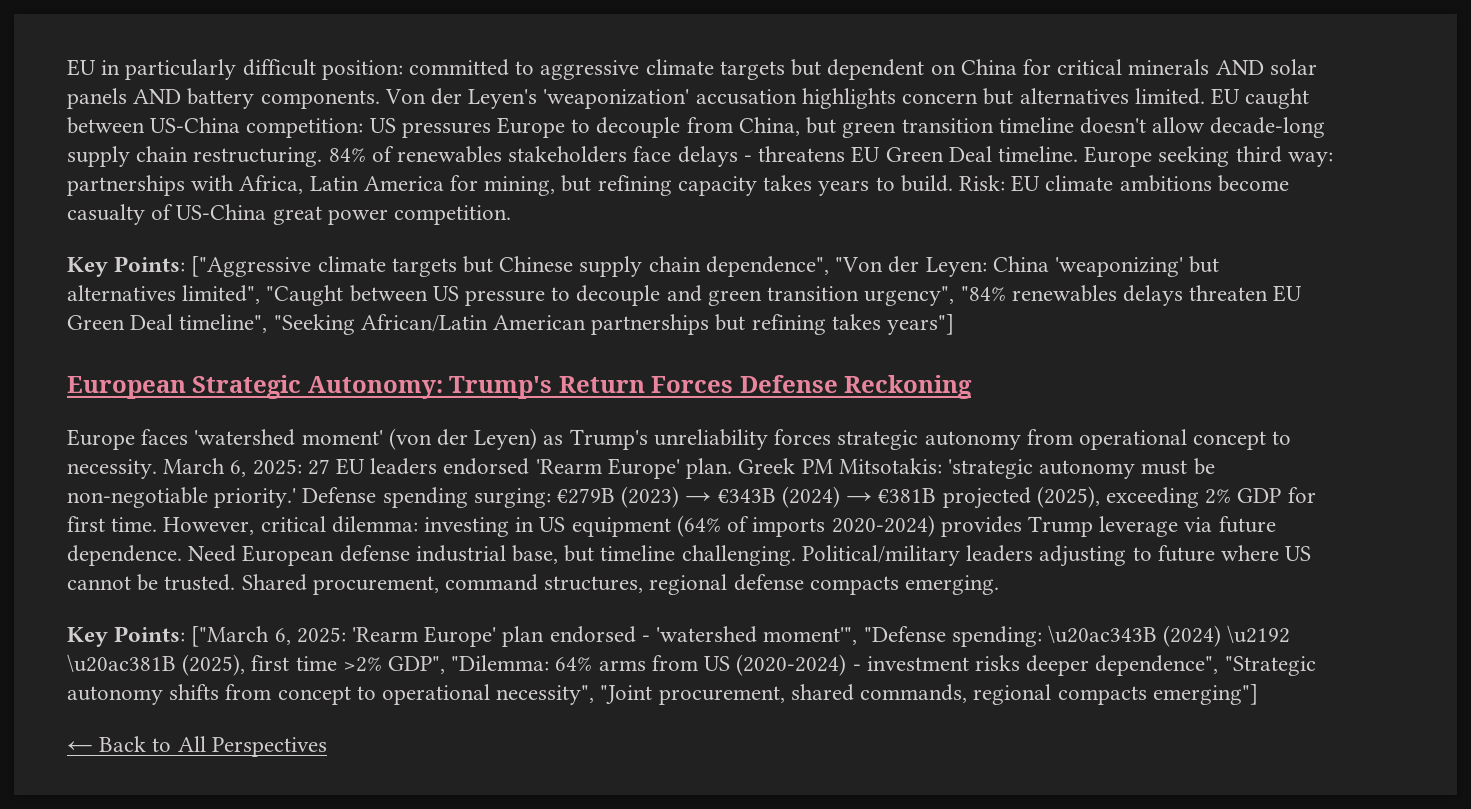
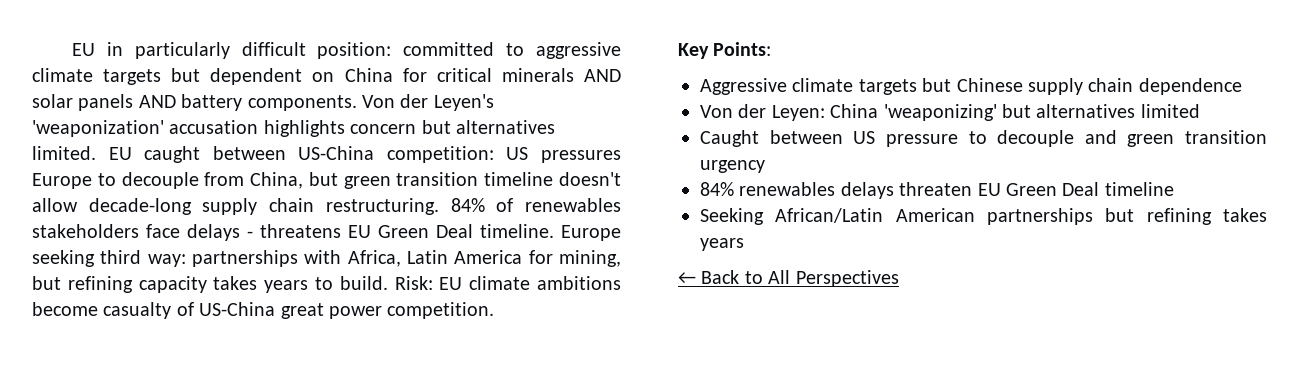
- Key Points: ["Aggressive climate targets but Chinese supply chain dependence", "Von der Leyen: China 'weaponizing' but alternatives limited", "Caught between US pressure to decouple and green transition urgency", "84% renewables delays threaten EU Green Deal timeline", "Seeking African/Latin American partnerships but refining takes years"]
- European Strategic Autonomy: Trump's Return Forces Defense Reckoning
- Europe faces 'watershed moment' (von der Leyen) as Trump's unreliability forces strategic autonomy from operational concept to necessity. March 6, 2025: 27 EU leaders endorsed 'Rearm Europe' plan. Greek PM Mitsotakis: 'strategic autonomy must be non-negotiable priority.' Defense spending surging: €279B (2023) → €343B (2024) → €381B projected (2025), exceeding 2% GDP for first time. However, critical dilemma: investing in US equipment (64% of imports 2020-2024) provides Trump leverage via future dependence. Need European defense industrial base, but timeline challenging. Political/military leaders adjusting to future where US cannot be trusted. Shared procurement, command structures, regional defense compacts emerging.
- Key Points: ["March 6, 2025: 'Rearm Europe' plan endorsed - 'watershed moment'", "Defense spending: \u20ac343B (2024) \u2192 \u20ac381B (2025), first time >2% GDP", "Dilemma: 64% arms from US (2020-2024) - investment risks deeper dependence", "Strategic autonomy shifts from concept to operational necessity", "Joint procurement, shared commands, regional compacts emerging"]
+ Key Points:
+ Aggressive climate targets but Chinese supply chain dependence
+ Von der Leyen: China 'weaponizing' but alternatives limited
+ Caught between US pressure to decouple and green transition urgency
+ 84% renewables delays threaten EU Green Deal timeline
+ Seeking African/Latin American partnerships but refining takes years

